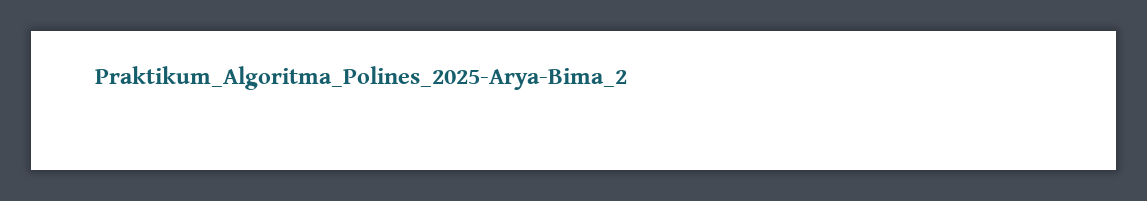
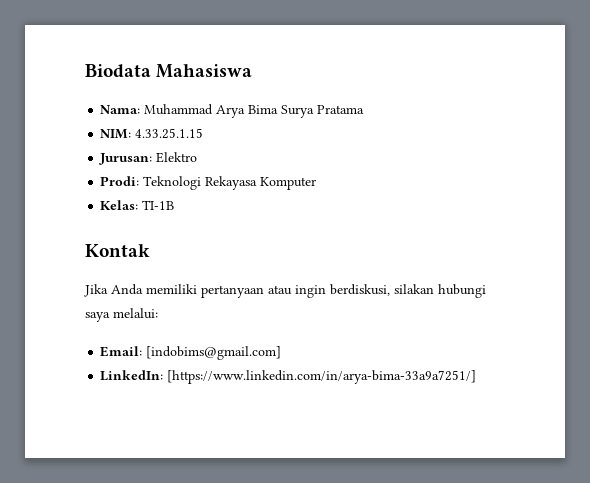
- Praktikum_Algoritma_Polines_2025-Arya-Bima_2
+ Biodata Mahasiswa
+ Nama: Muhammad Arya Bima Surya Pratama
+ NIM: 4.33.25.1.15
+ Jurusan: Elektro
+ Prodi: Teknologi Rekayasa Komputer
+ Kelas: TI-1B
+ Kontak
+ Jika Anda memiliki pertanyaan atau ingin berdiskusi, silakan hubungi saya melalui:
+ Email: [indobims@gmail.com]
+ LinkedIn: [https://www.linkedin.com/in/arya-bima-33a9a7251/]

